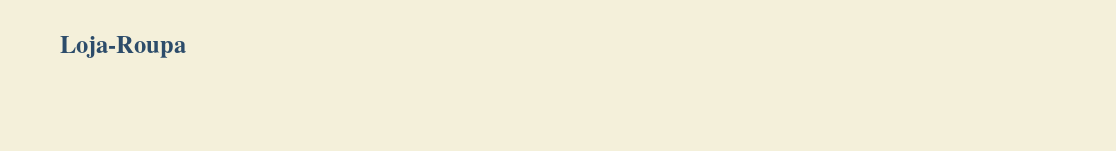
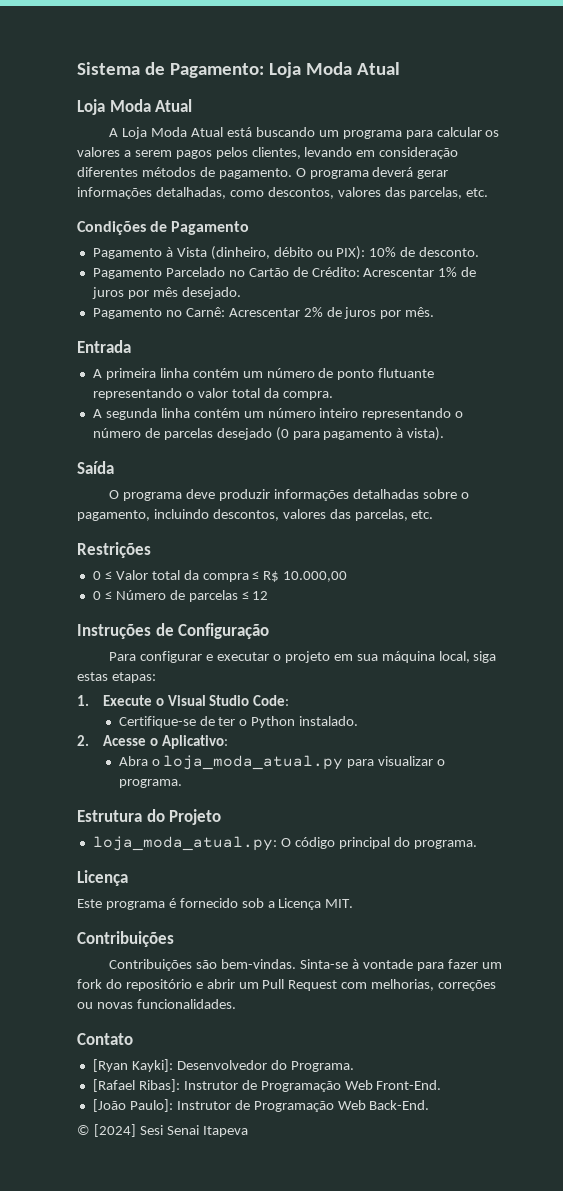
- Loja-Roupa
+ Sistema de Pagamento: Loja Moda Atual
+ Loja Moda Atual
+ A Loja Moda Atual está buscando um programa para calcular os valores a serem pagos pelos clientes, levando em consideração diferentes métodos de pagamento. O programa deverá gerar informações detalhadas, como descontos, valores das parcelas, etc.
+ Condições de Pagamento
+ Pagamento à Vista (dinheiro, débito ou PIX): 10% de desconto.
+ Pagamento Parcelado no Cartão de Crédito: Acrescentar 1% de juros por mês desejado.
+ Pagamento no Carnê: Acrescentar 2% de juros por mês.
+ Entrada
+ A primeira linha contém um número de ponto flutuante representando o valor total da compra.
+ A segunda linha contém um número inteiro representando o número de parcelas desejado (0 para pagamento à vista).
+ Saída
+ O programa deve produzir informações detalhadas sobre o pagamento, incluindo descontos, valores das parcelas, etc.
+ Restrições
+ 0 ≤ Valor total da compra ≤ R$ 10.000,00
+ 0 ≤ Número de parcelas ≤ 12
+ Instruções de Configuração
+ Para configurar e executar o projeto em sua máquina local, siga estas etapas:
+ 1. Execute o Visual Studio Code:
+ Certifique-se de ter o Python instalado.
+ 2. Acesse o Aplicativo:
+ Abra o loja_moda_atual.py para visualizar o programa.
+ Estrutura do Projeto
+ loja_moda_atual.py: O código principal do programa.
+ Licença
+ Este programa é fornecido sob a Licença MIT.
+ Contribuições
+ Contribuições são bem-vindas. Sinta-se à vontade para fazer um fork do repositório e abrir um Pull Request com melhorias, correções ou novas funcionalidades.
+ Contato
+ [Ryan Kayki]: Desenvolvedor do Programa.
+ [Rafael Ribas]: Instrutor de Programação Web Front-End.
+ [João Paulo]: Instrutor de Programação Web Back-End.
+ © [2024] Sesi Senai Itapeva

